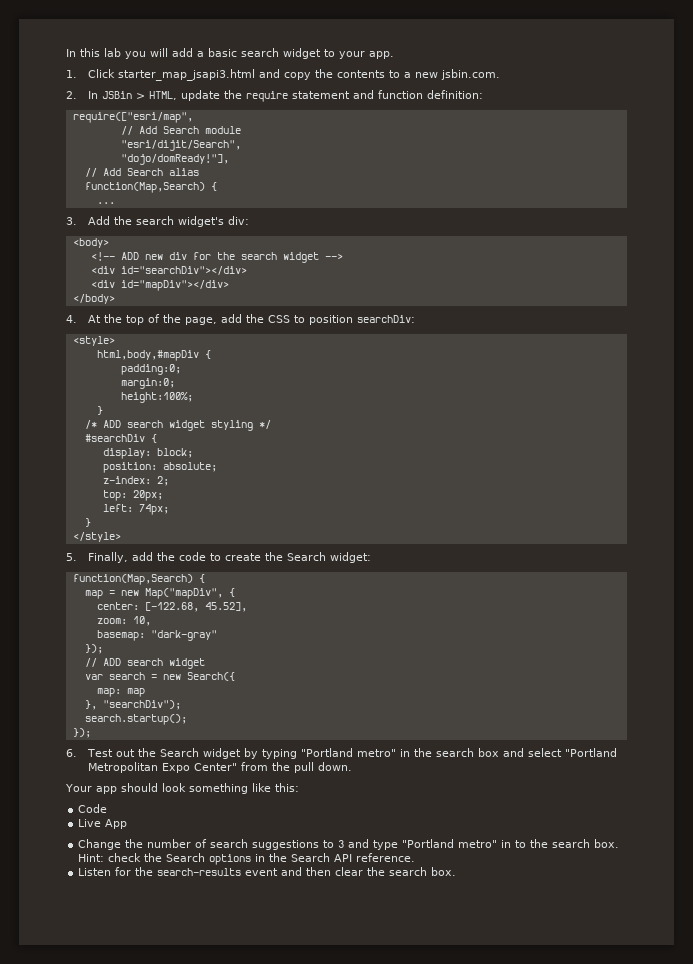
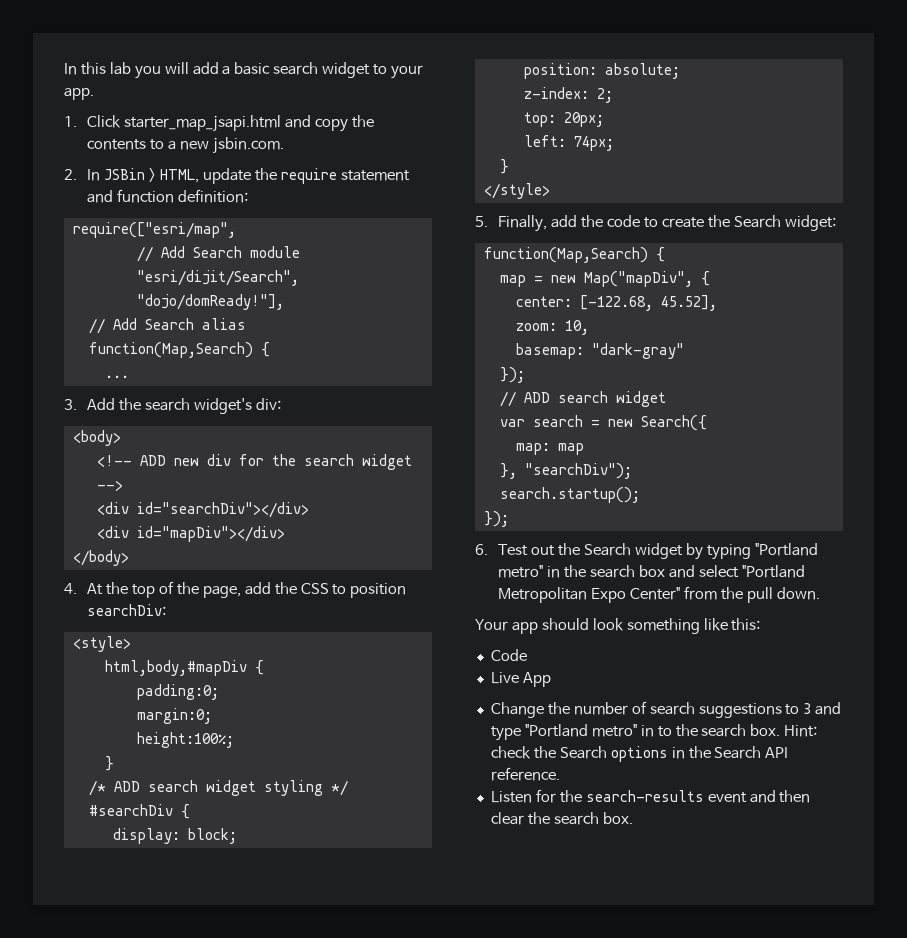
- 1. Click starter_map_jsapi3.html and copy the contents to a new jsbin.com.
+ 1. Click starter_map_jsapi.html and copy the contents to a new jsbin.com.

